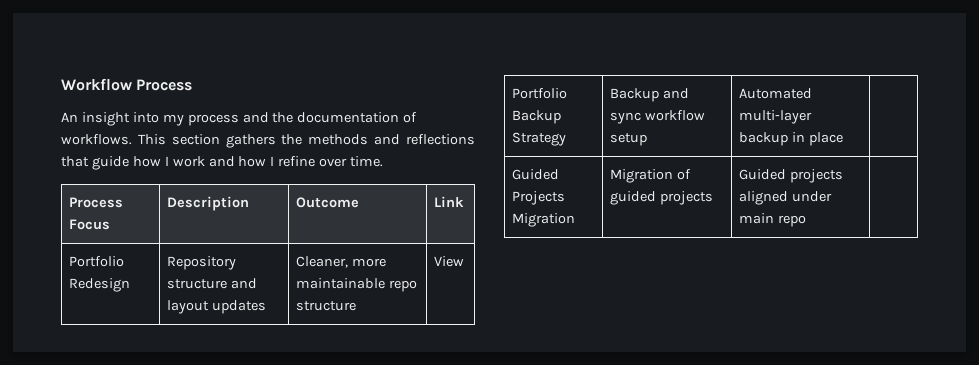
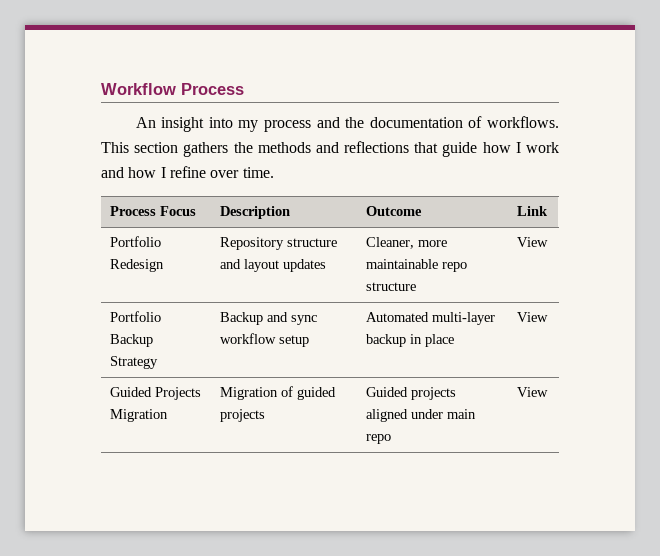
- Portfolio Backup Strategy | Backup and sync workflow setup | Automated multi‑layer backup in place |
+ Portfolio Backup Strategy | Backup and sync workflow setup | Automated multi‑layer backup in place | View
- Guided Projects Migration | Migration of guided projects | Guided projects aligned under main repo |
+ Guided Projects Migration | Migration of guided projects | Guided projects aligned under main repo | View

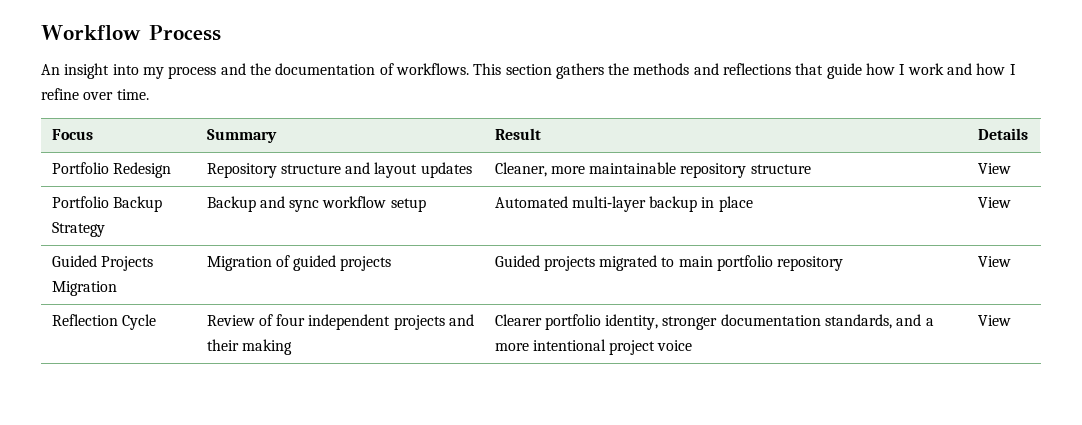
- Process Focus | Description | Outcome | Link
+ Focus | Summary | Result | Details
- Portfolio Redesign | Repository structure and layout updates | Cleaner, more maintainable repo structure | View
+ Portfolio Redesign | Repository structure and layout updates | Cleaner, more maintainable repository structure | View
- Guided Projects Migration | Migration of guided projects | Guided projects aligned under main repo | View
+ Guided Projects Migration | Migration of guided projects | Guided projects migrated to main portfolio repository | View
+ Reflection Cycle | Review of four independent projects and their making | Clearer portfolio identity, stronger documentation standards, and a more intentional project voice | View

